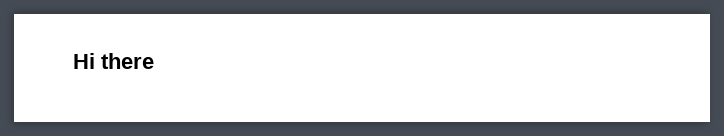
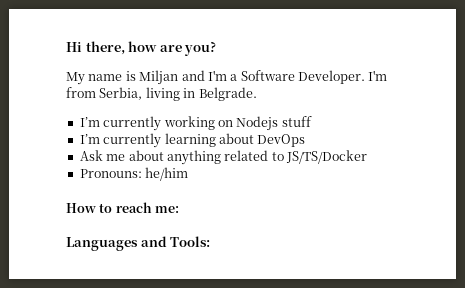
- Hi there
+ Hi there, how are you?
+ My name is Miljan and I'm a Software Developer. I'm from Serbia, living in Belgrade.
+ I’m currently working on Nodejs stuff
+ I’m currently learning about DevOps
+ Ask me about anything related to JS/TS/Docker
+ Pronouns: he/him
+ How to reach me:
+ Languages and Tools:

